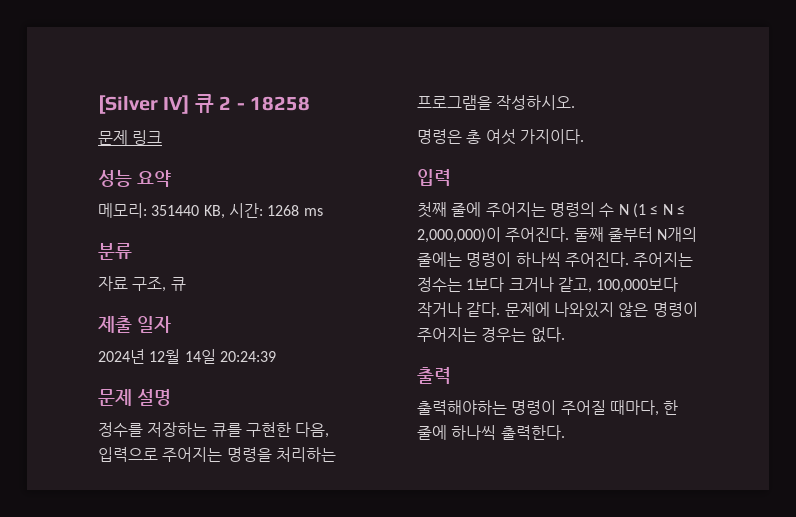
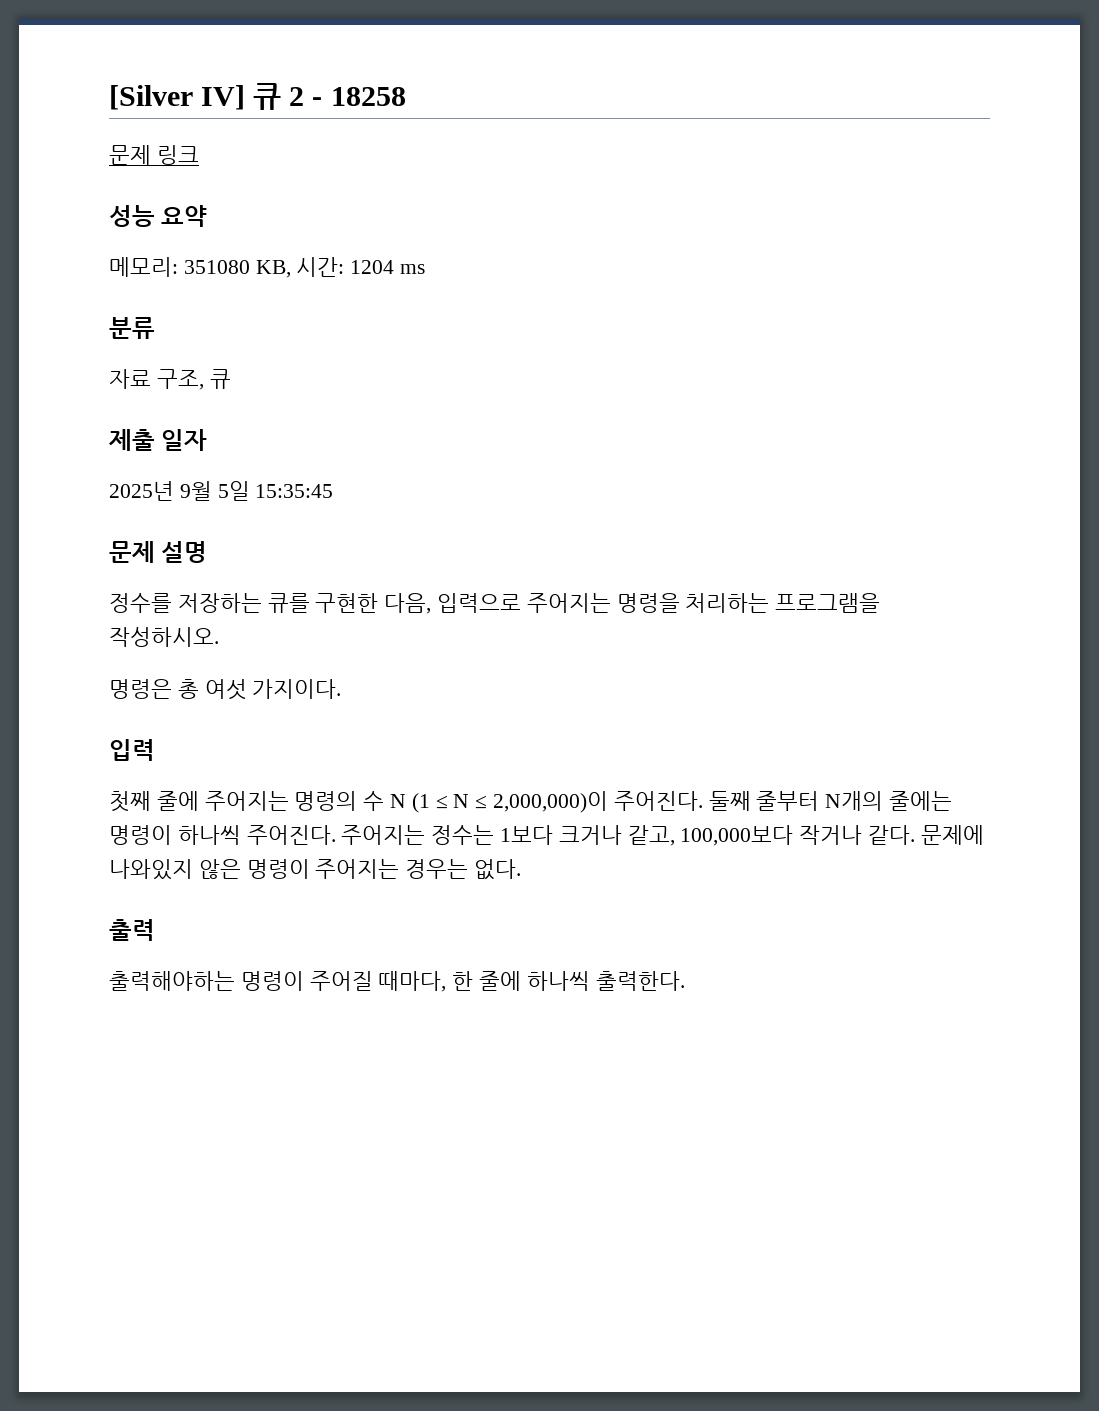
- 메모리: 351440 KB, 시간: 1268 ms
+ 메모리: 351080 KB, 시간: 1204 ms
- 2024년 12월 14일 20:24:39
+ 2025년 9월 5일 15:35:45

